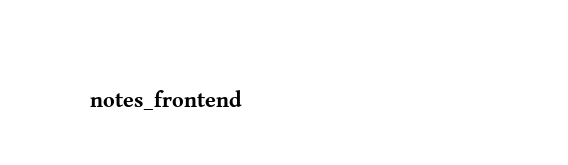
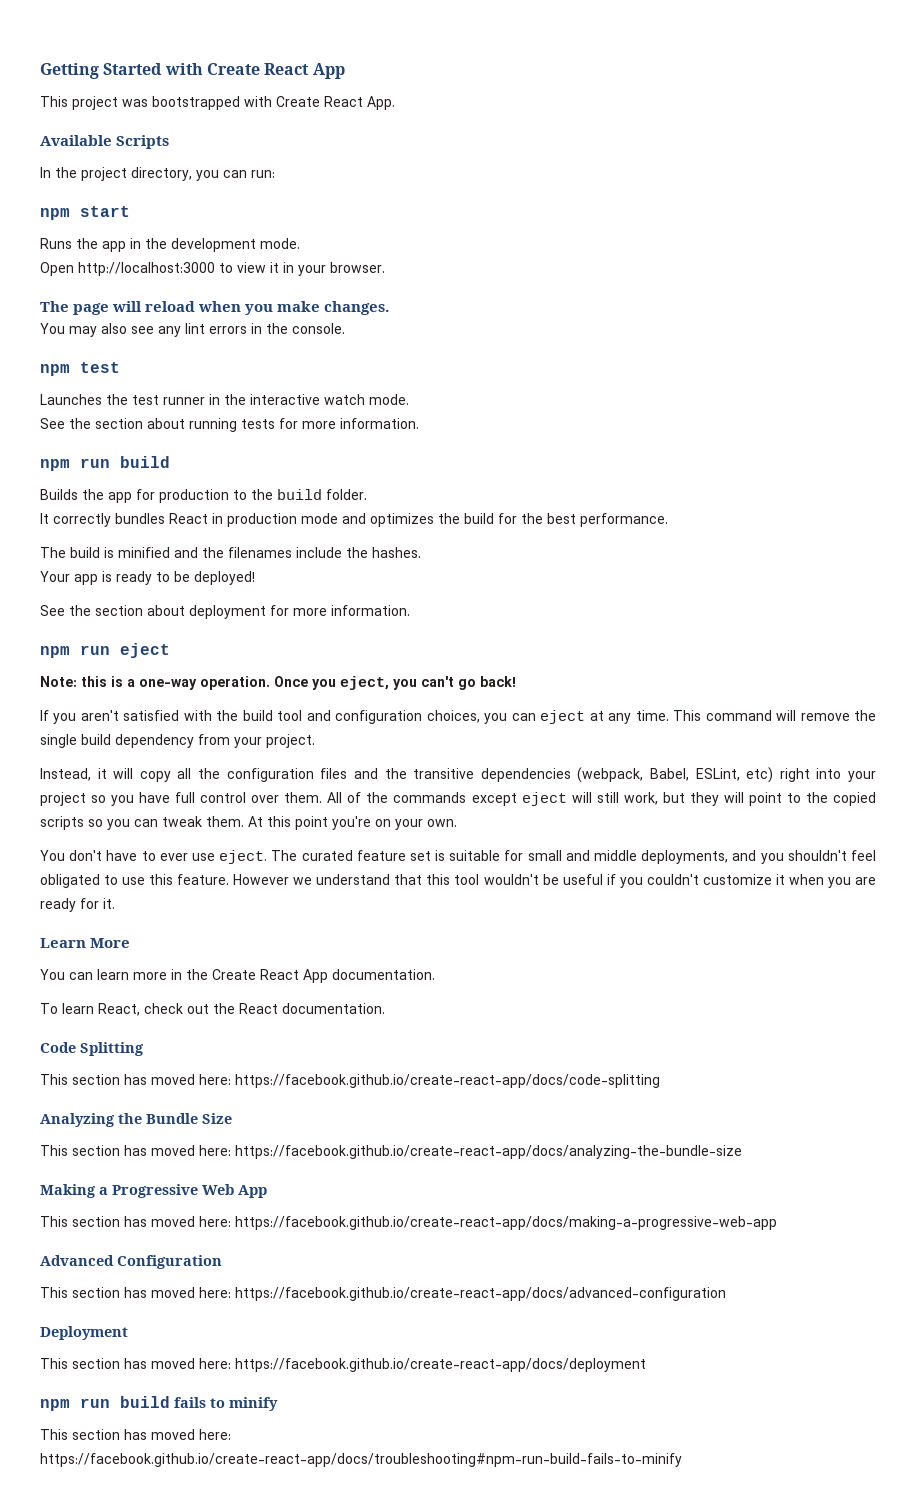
- notes_frontend
+ Getting Started with Create React App
+ This project was bootstrapped with Create React App.
+ Available Scripts
+ In the project directory, you can run:
+ npm start
+ Runs the app in the development mode.
+ Open http://localhost:3000 to view it in your browser.
+ The page will reload when you make changes.
+ You may also see any lint errors in the console.
+ npm test
+ Launches the test runner in the interactive watch mode.
+ See the section about running tests for more information.
+ npm run build
+ Builds the app for production to the build folder.
+ It correctly bundles React in production mode and optimizes the build for the best performance.
+ The build is minified and the filenames include the hashes.
+ Your app is ready to be deployed!
+ See the section about deployment for more information.
+ npm run eject
+ Note: this is a one-way operation. Once you eject, you can't go back!
+ If you aren't satisfied with the build tool and configuration choices, you can eject at any time. This command will remove the single build dependency from your project.
+ Instead, it will copy all the configuration files and the transitive dependencies (webpack, Babel, ESLint, etc) right into your project so you have full control over them. All of the commands except eject will still work, but they will point to the copied scripts so you can tweak them. At this point you're on your own.
+ You don't have to ever use eject. The curated feature set is suitable for small and middle deployments, and you shouldn't feel obligated to use this feature. However we understand that this tool wouldn't be useful if you couldn't customize it when you are ready for it.
+ Learn More
+ You can learn more in the Create React App documentation.
+ To learn React, check out the React documentation.
+ Code Splitting
+ This section has moved here: https://facebook.github.io/create-react-app/docs/code-splitting
+ Analyzing the Bundle Size
+ This section has moved here: https://facebook.github.io/create-react-app/docs/analyzing-the-bundle-size
+ Making a Progressive Web App
+ This section has moved here: https://facebook.github.io/create-react-app/docs/making-a-progressive-web-app
+ Advanced Configuration
+ This section has moved here: https://facebook.github.io/create-react-app/docs/advanced-configuration
+ Deployment
+ This section has moved here: https://facebook.github.io/create-react-app/docs/deployment
+ npm run build fails to minify
+ This section has moved here: https://facebook.github.io/create-react-app/docs/troubleshooting#npm-run-build-fails-to-minify

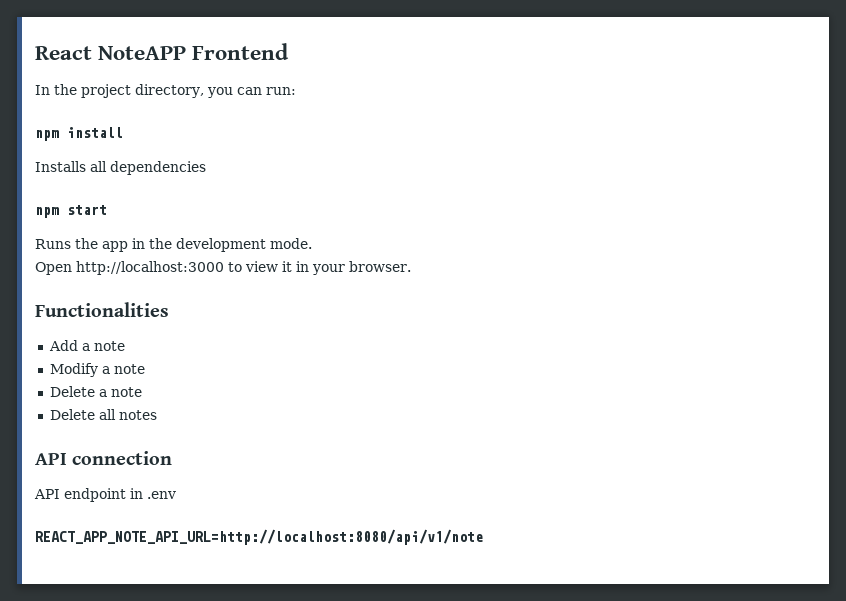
- Getting Started with Create React App
- This project was bootstrapped with Create React App.
- Available Scripts
+ React NoteAPP Frontend
+ npm install
+ Installs all dependencies
- The page will reload when you make changes.
- You may also see any lint errors in the console.
- npm test
- Launches the test runner in the interactive watch mode.
- See the section about running tests for more information.
- npm run build
- Builds the app for production to the build folder.
- It correctly bundles React in production mode and optimizes the build for the best performance.
- The build is minified and the filenames include the hashes.
- Your app is ready to be deployed!
- See the section about deployment for more information.
- npm run eject
- Note: this is a one-way operation. Once you eject, you can't go back!
- If you aren't satisfied with the build tool and configuration choices, you can eject at any time. This command will remove the single build dependency from your project.
- Instead, it will copy all the configuration files and the transitive dependencies (webpack, Babel, ESLint, etc) right into your project so you have full control over them. All of the commands except eject will still work, but they will point to the copied scripts so you can tweak them. At this point you're on your own.
- You don't have to ever use eject. The curated feature set is suitable for small and middle deployments, and you shouldn't feel obligated to use this feature. However we understand that this tool wouldn't be useful if you couldn't customize it when you are ready for it.
- Learn More
- You can learn more in the Create React App documentation.
- To learn React, check out the React documentation.
- Code Splitting
- This section has moved here: https://facebook.github.io/create-react-app/docs/code-splitting
- Analyzing the Bundle Size
- This section has moved here: https://facebook.github.io/create-react-app/docs/analyzing-the-bundle-size
- Making a Progressive Web App
- This section has moved here: https://facebook.github.io/create-react-app/docs/making-a-progressive-web-app
- Advanced Configuration
- This section has moved here: https://facebook.github.io/create-react-app/docs/advanced-configuration
- Deployment
- This section has moved here: https://facebook.github.io/create-react-app/docs/deployment
- npm run build fails to minify
- This section has moved here: https://facebook.github.io/create-react-app/docs/troubleshooting#npm-run-build-fails-to-minify
+ Functionalities
+ Add a note
+ Modify a note
+ Delete a note
+ Delete all notes
+ API connection
+ API endpoint in .env
+ REACT_APP_NOTE_API_URL=http://localhost:8080/api/v1/note

